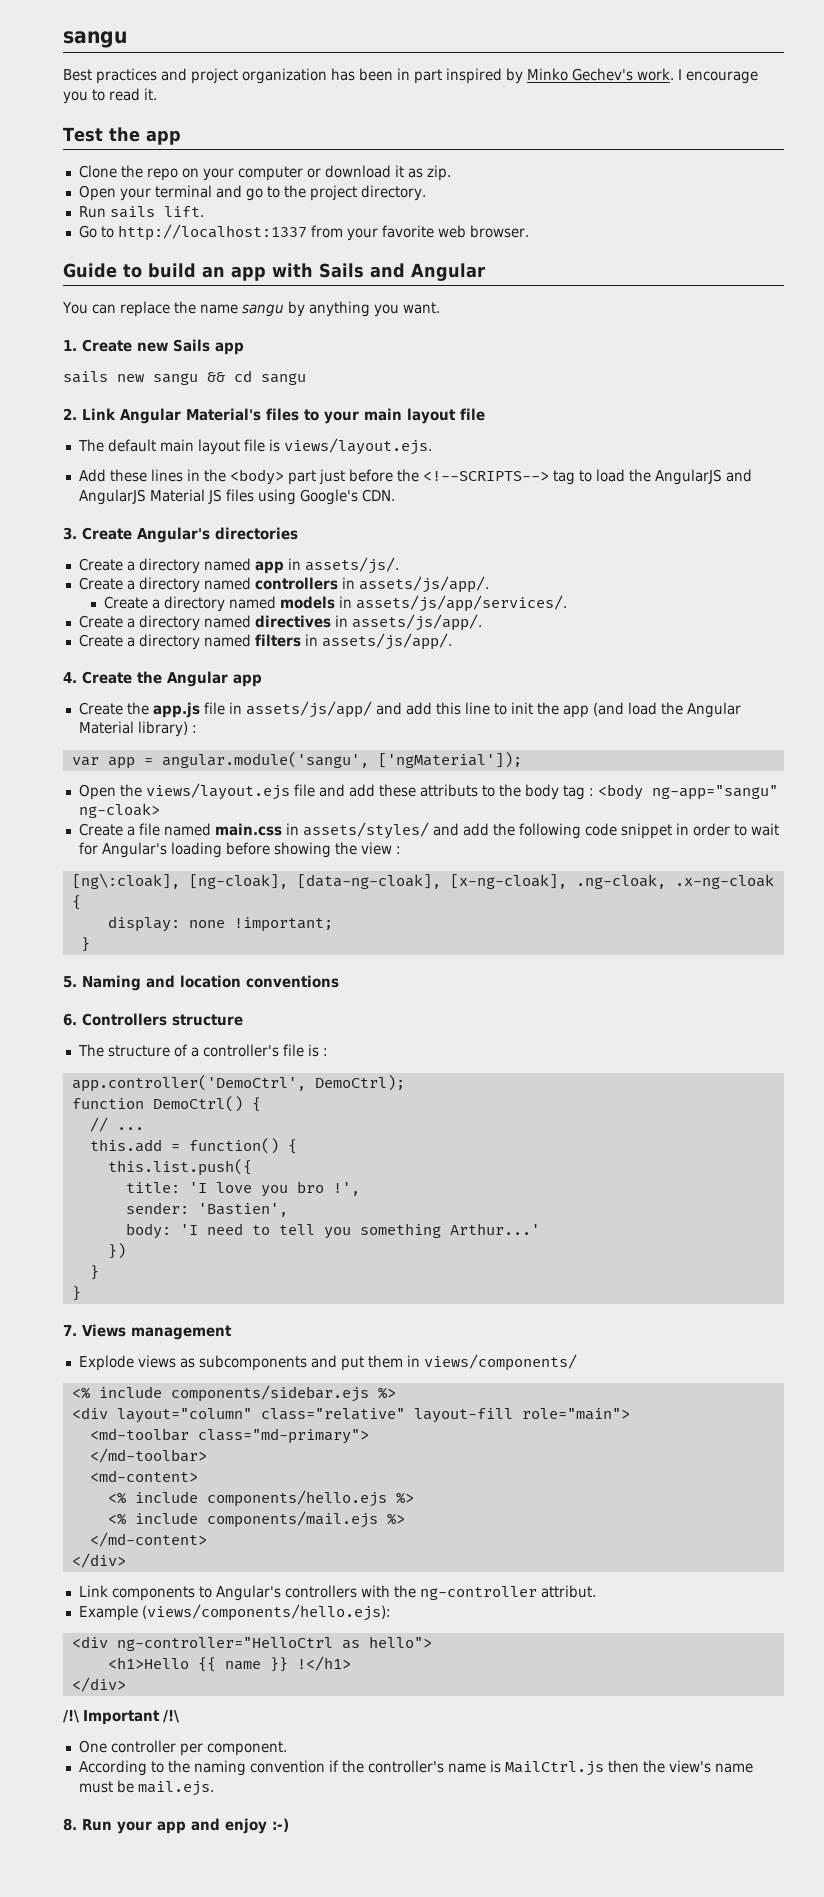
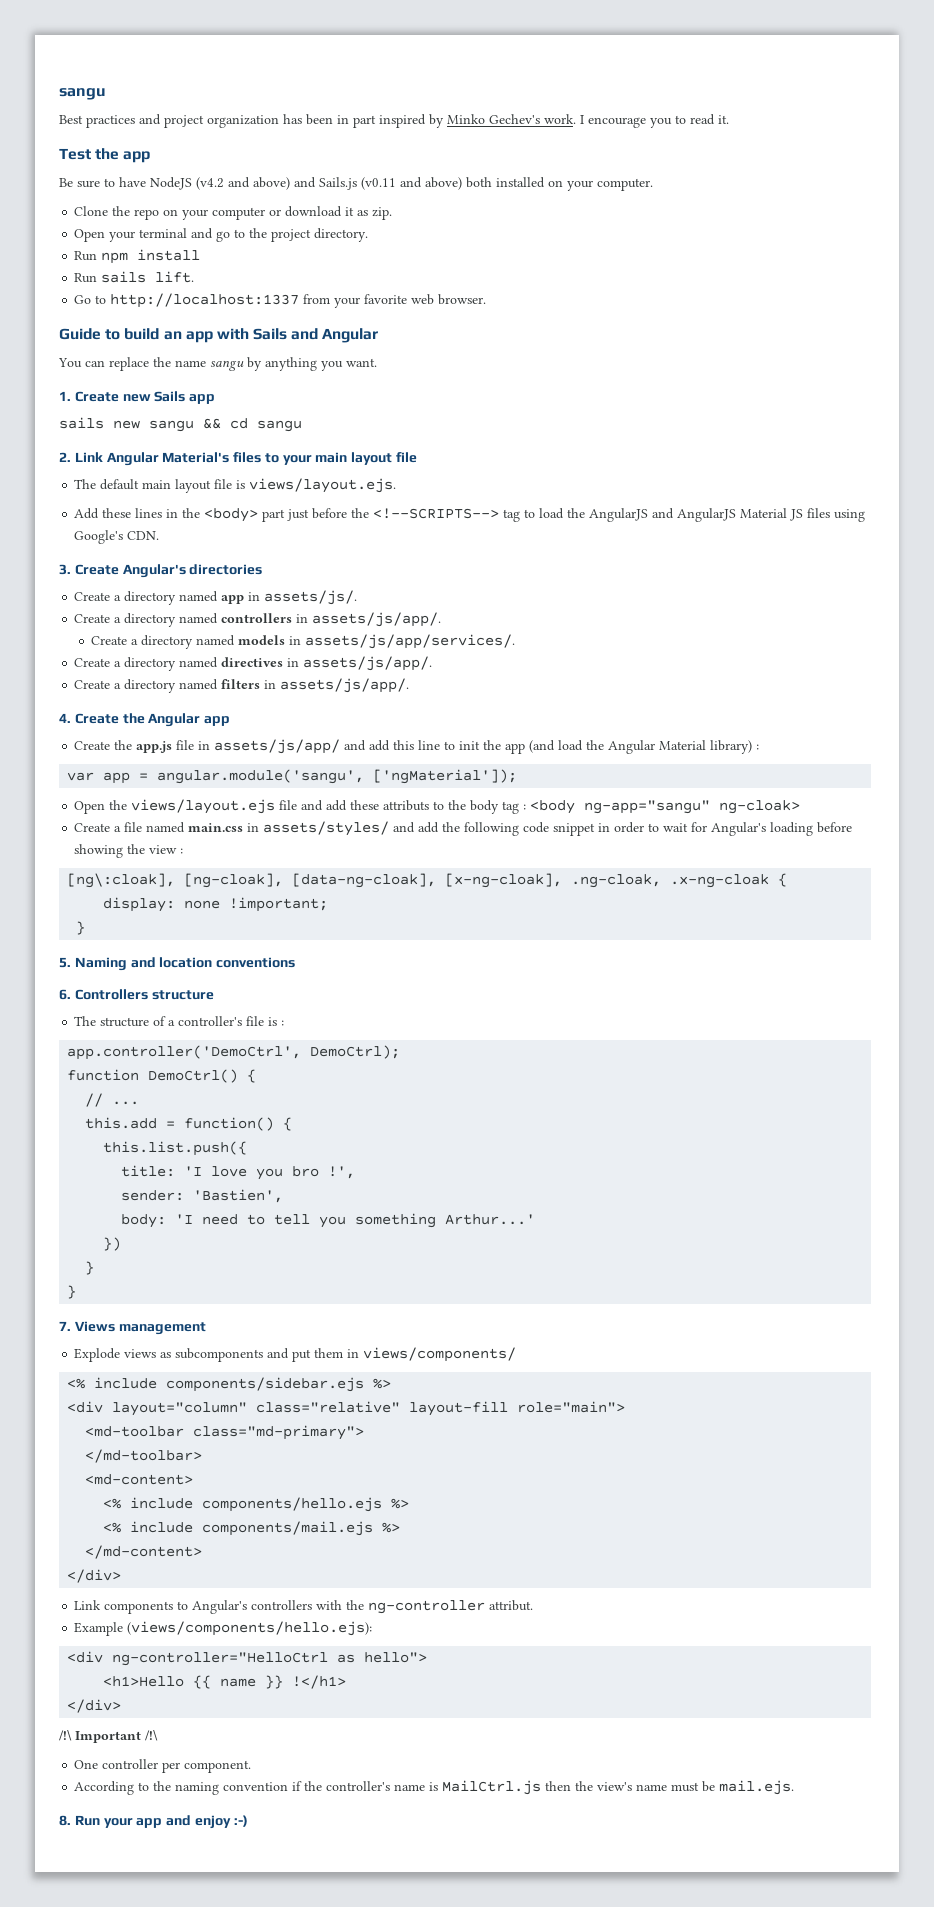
+ Be sure to have NodeJS (v4.2 and above) and Sails.js (v0.11 and above) both installed on your computer.
+ Run npm install

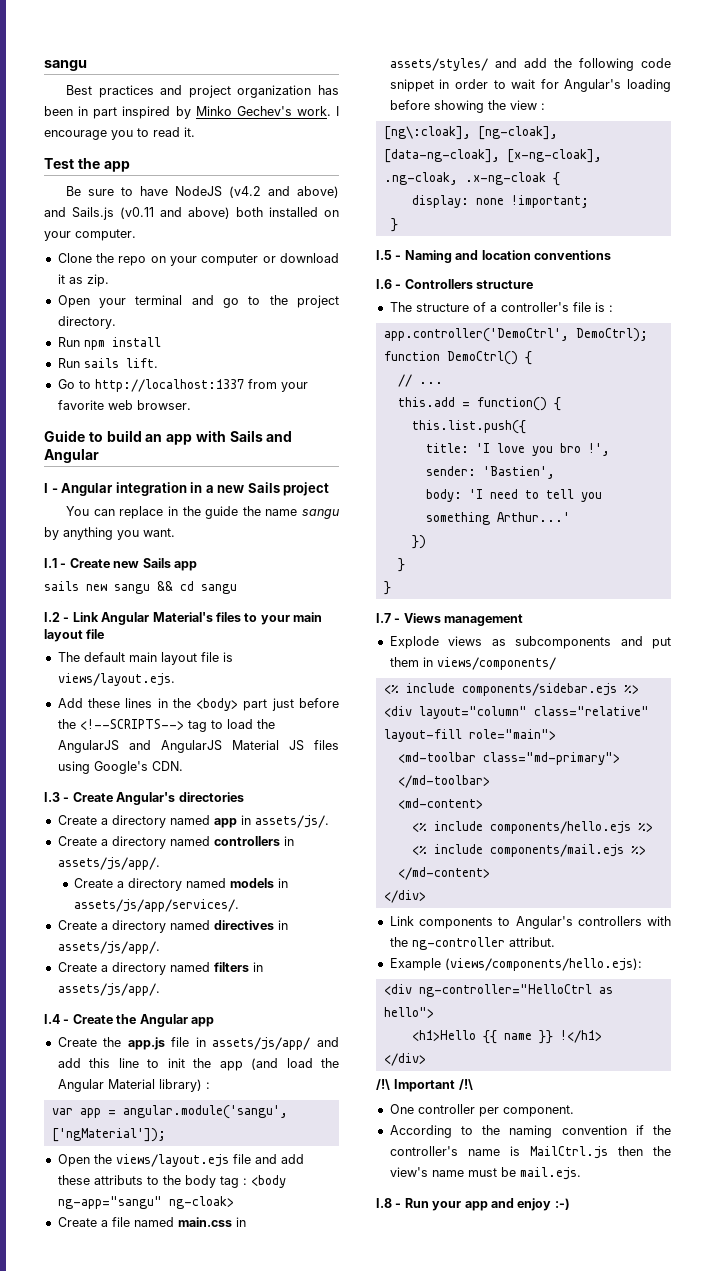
+ I - Angular integration in a new Sails project
- You can replace the name sangu by anything you want.
+ You can replace in the guide the name sangu by anything you want.
- 1. Create new Sails app
+ I.1 - Create new Sails app
- 2. Link Angular Material's files to your main layout file
+ I.2 - Link Angular Material's files to your main layout file
- 3. Create Angular's directories
+ I.3 - Create Angular's directories
- 4. Create the Angular app
+ I.4 - Create the Angular app
- 5. Naming and location conventions
+ I.5 - Naming and location conventions
- 6. Controllers structure
+ I.6 - Controllers structure
- 7. Views management
+ I.7 - Views management
- 8. Run your app and enjoy :-)
+ I.8 - Run your app and enjoy :-)

